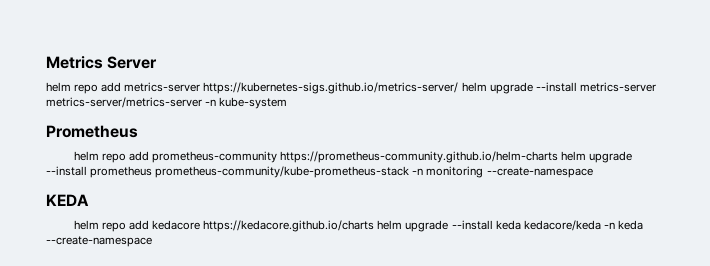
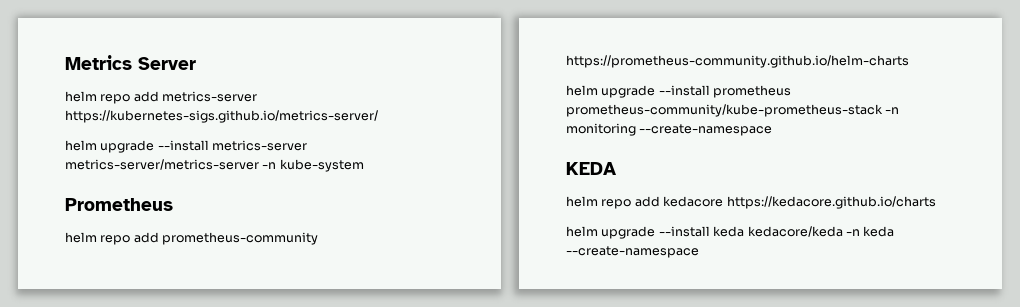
- helm repo add metrics-server https://kubernetes-sigs.github.io/metrics-server/ helm upgrade --install metrics-server metrics-server/metrics-server -n kube-system
+ helm repo add metrics-server https://kubernetes-sigs.github.io/metrics-server/
+ helm upgrade --install metrics-server metrics-server/metrics-server -n kube-system
- helm repo add prometheus-community https://prometheus-community.github.io/helm-charts helm upgrade --install prometheus prometheus-community/kube-prometheus-stack -n monitoring --create-namespace
+ helm repo add prometheus-community https://prometheus-community.github.io/helm-charts
+ helm upgrade --install prometheus prometheus-community/kube-prometheus-stack -n monitoring --create-namespace
- helm repo add kedacore https://kedacore.github.io/charts helm upgrade --install keda kedacore/keda -n keda --create-namespace
+ helm repo add kedacore https://kedacore.github.io/charts
+ helm upgrade --install keda kedacore/keda -n keda --create-namespace

